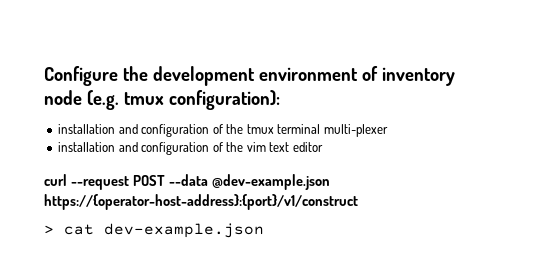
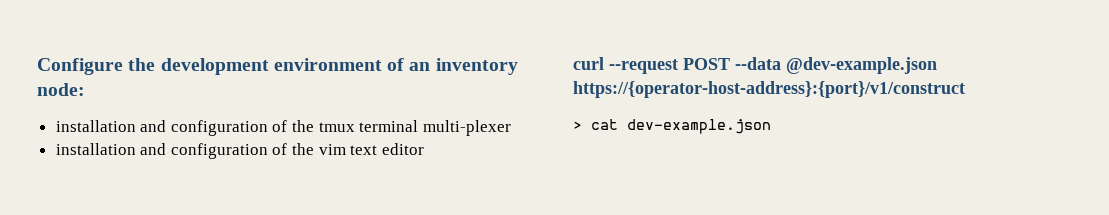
- Configure the development environment of inventory node (e.g. tmux configuration):
+ Configure the development environment of an inventory node:

